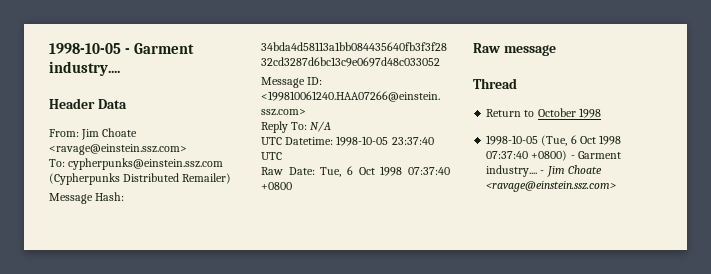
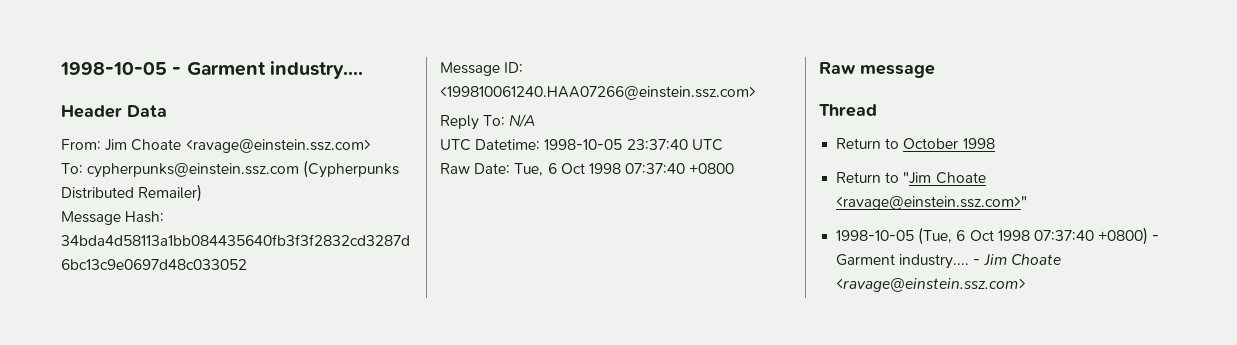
+ Return to "Jim Choate <ravage@einstein.ssz.com>"

